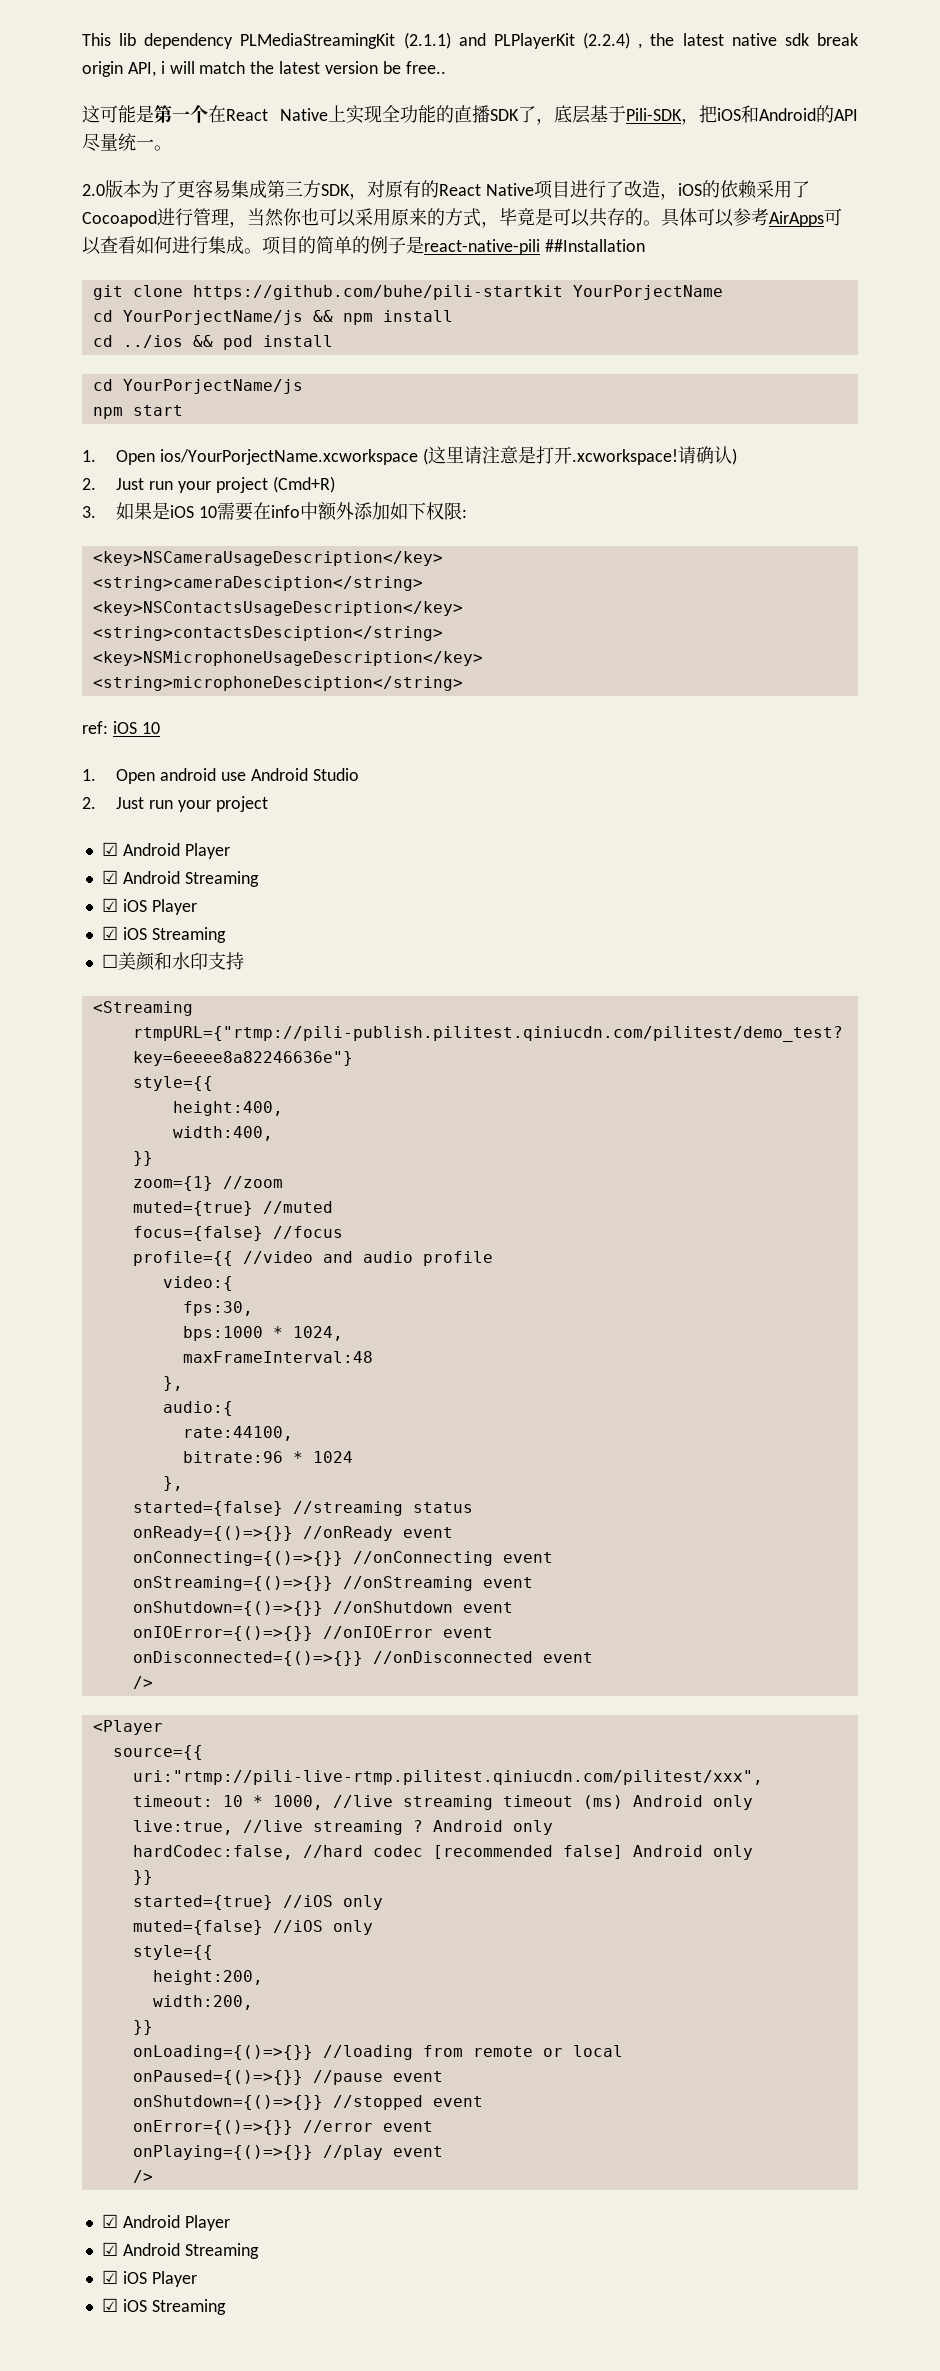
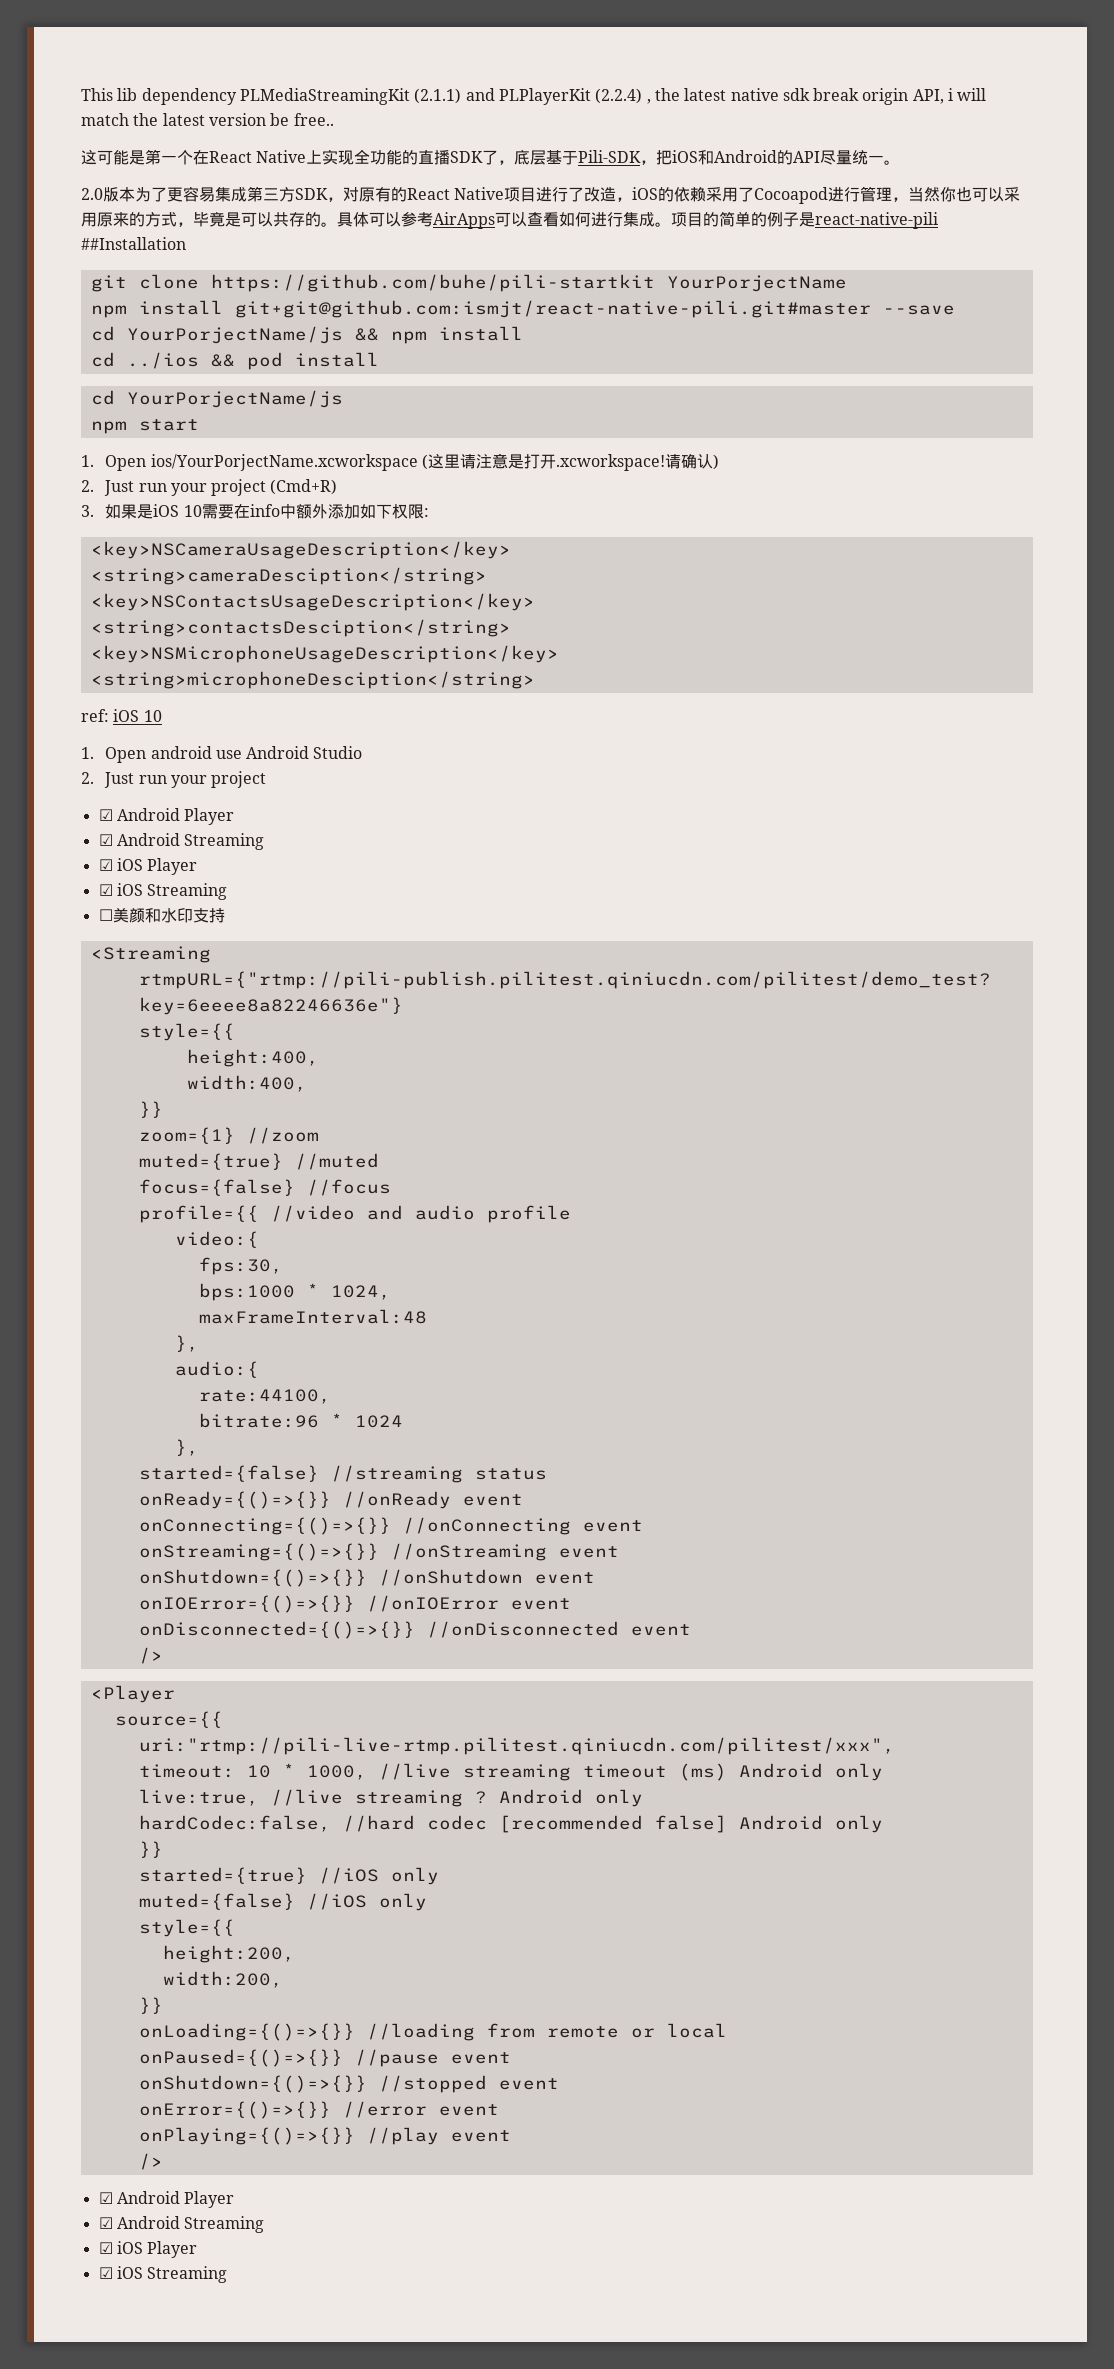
+ npm install git+git@github.com:ismjt/react-native-pili.git#master --save

